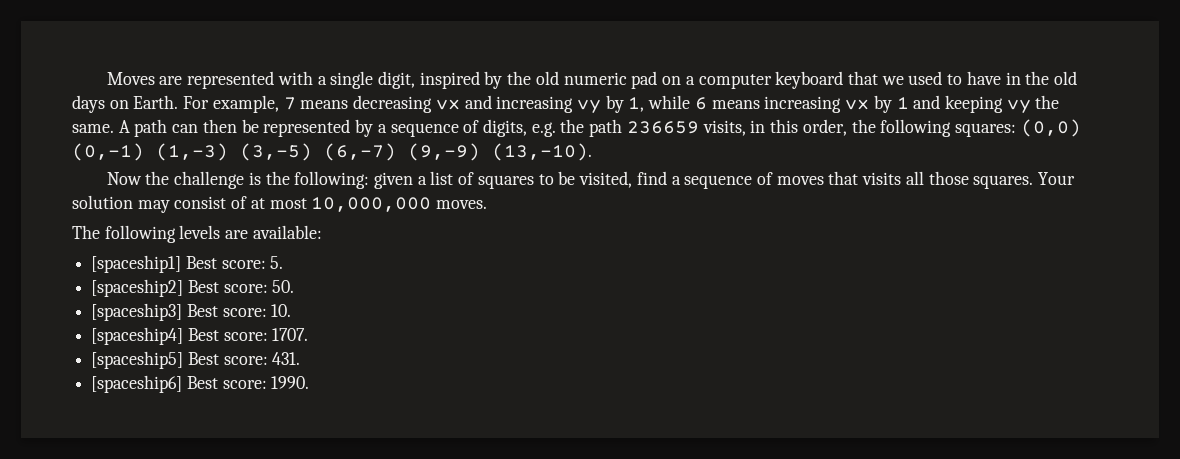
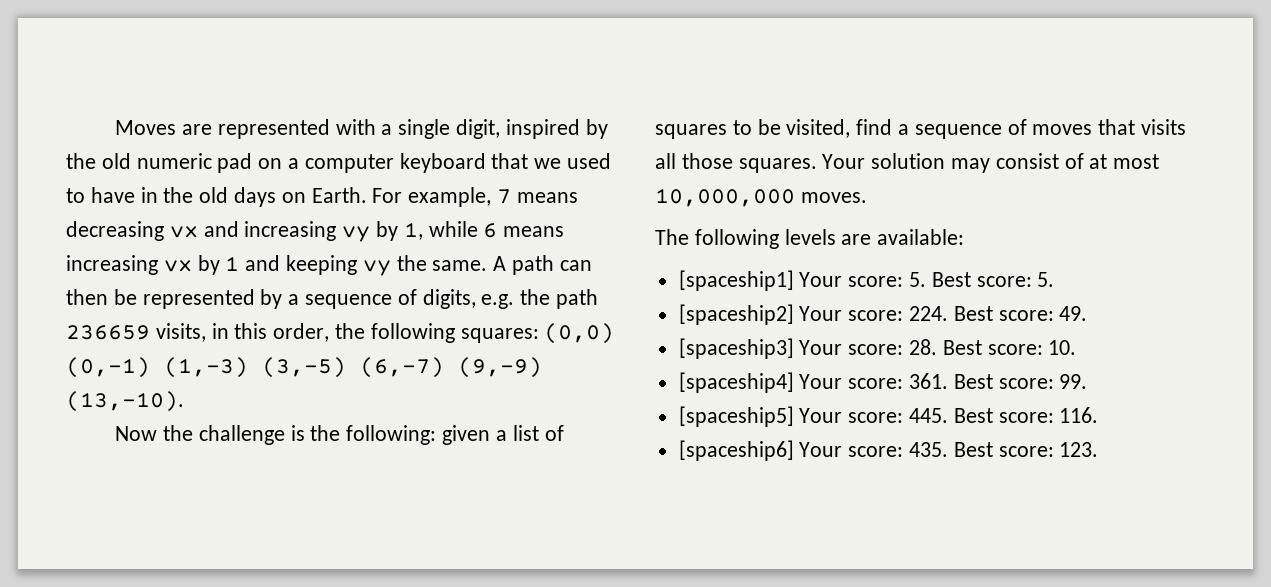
- [spaceship1] Best score: 5.
+ [spaceship1] Your score: 5. Best score: 5.
- [spaceship2] Best score: 50.
+ [spaceship2] Your score: 224. Best score: 49.
- [spaceship3] Best score: 10.
+ [spaceship3] Your score: 28. Best score: 10.
- [spaceship4] Best score: 1707.
+ [spaceship4] Your score: 361. Best score: 99.
- [spaceship5] Best score: 431.
+ [spaceship5] Your score: 445. Best score: 116.
- [spaceship6] Best score: 1990.
+ [spaceship6] Your score: 435. Best score: 123.

